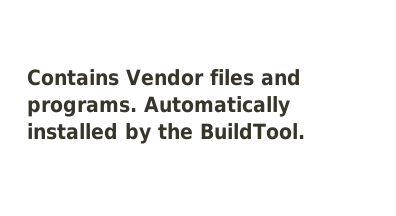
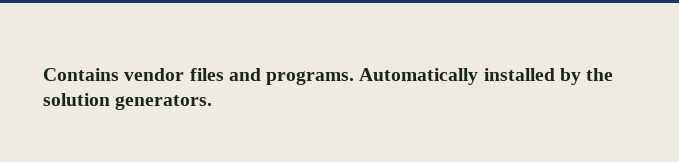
- Contains Vendor files and programs.
+ Contains vendor files and programs.
- Automatically installed by the BuildTool.
+ Automatically installed by the solution generators.

